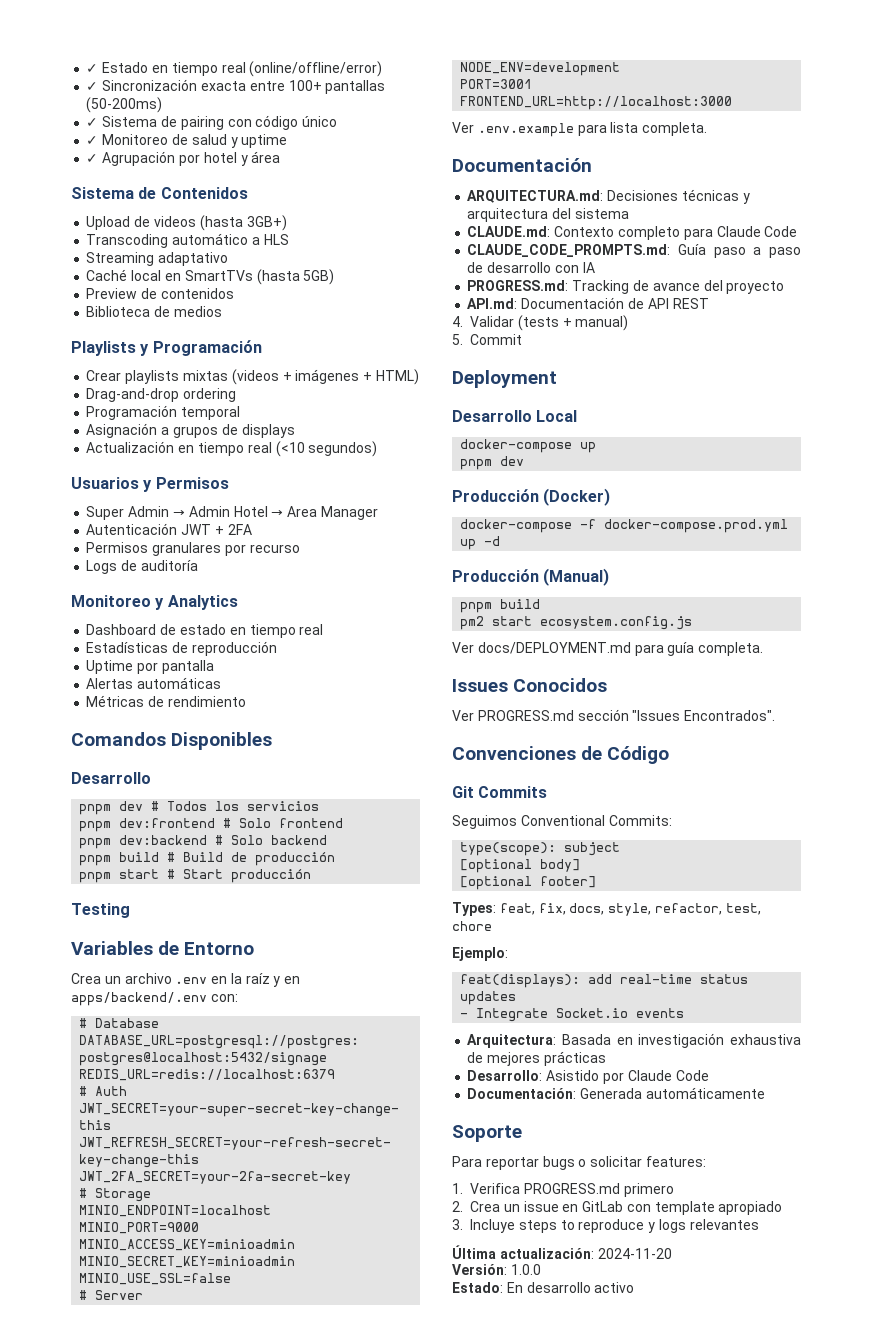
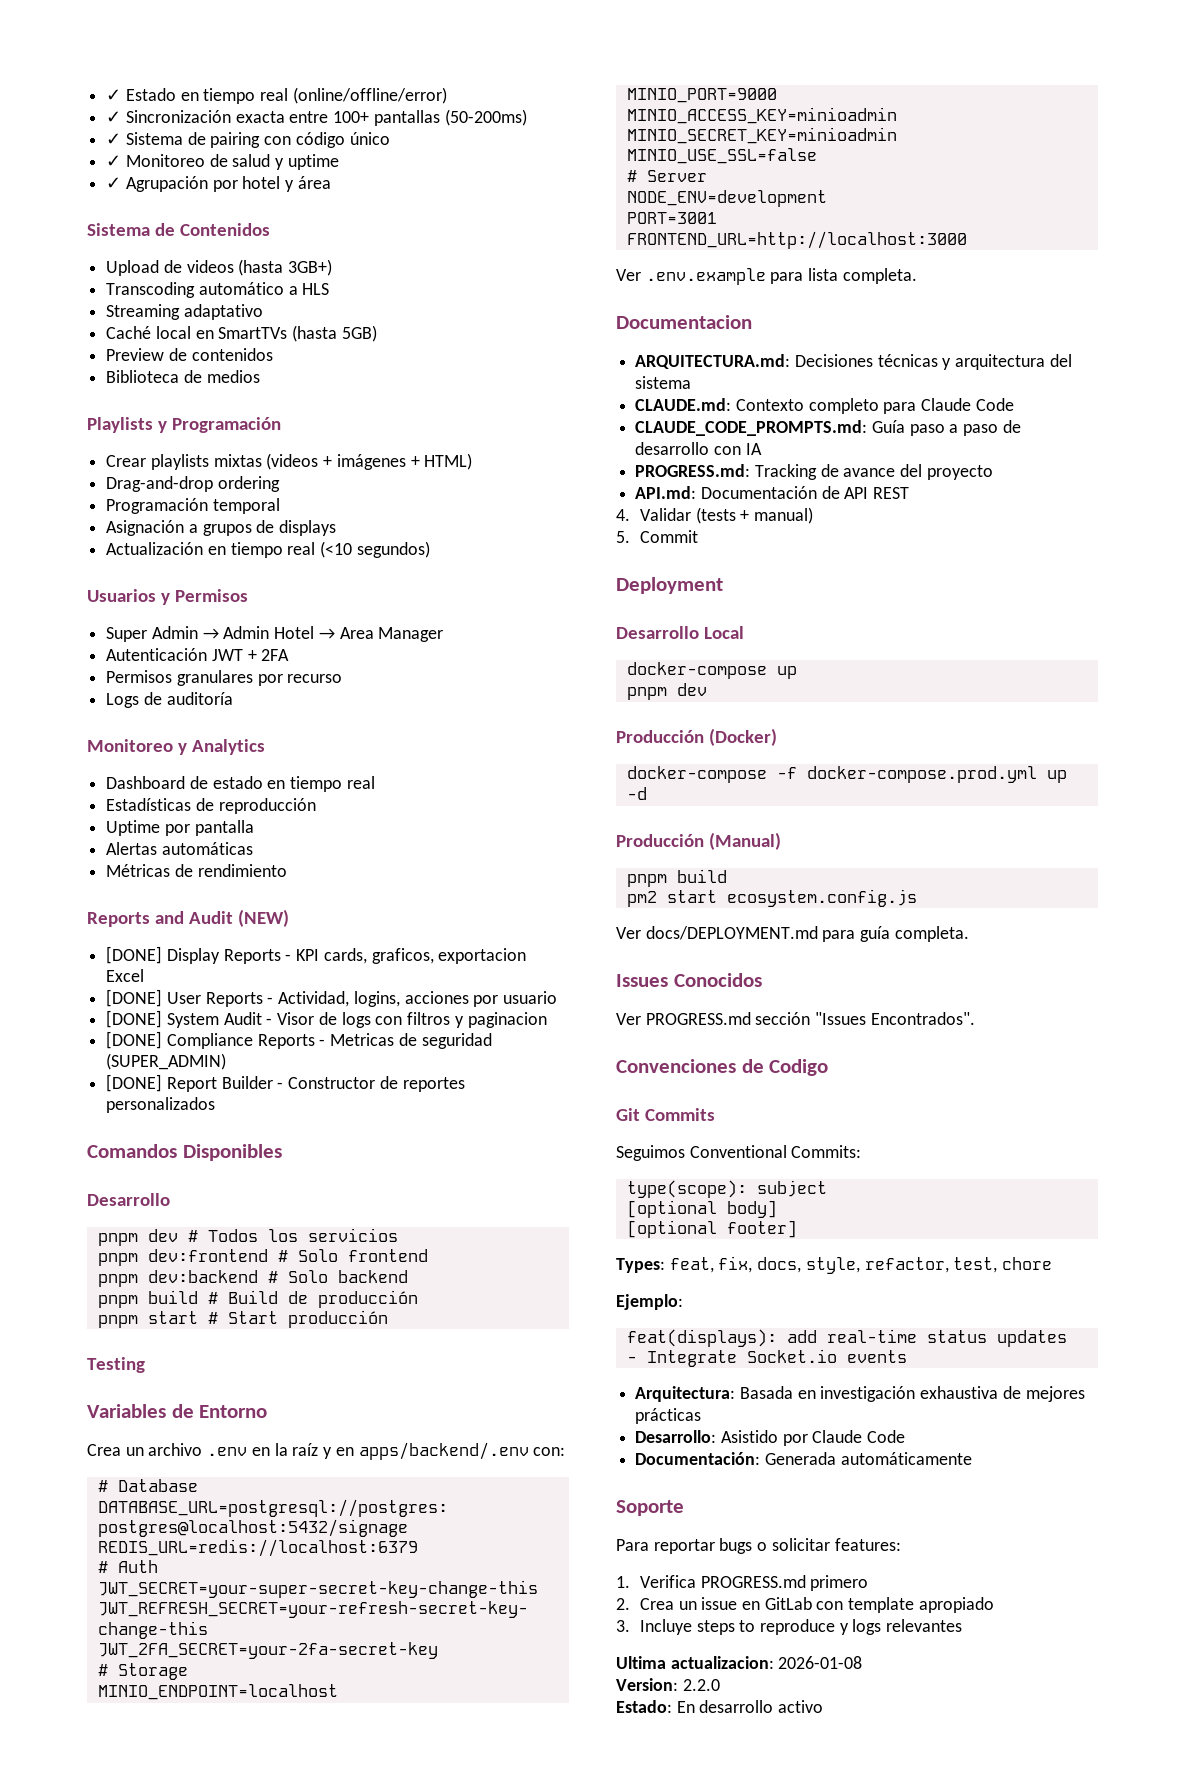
+ Reports and Audit (NEW)
+ [DONE] Display Reports - KPI cards, graficos, exportacion Excel
+ [DONE] User Reports - Actividad, logins, acciones por usuario
+ [DONE] System Audit - Visor de logs con filtros y paginacion
+ [DONE] Compliance Reports - Metricas de seguridad (SUPER_ADMIN)
+ [DONE] Report Builder - Constructor de reportes personalizados
  Ver .env.example para lista completa.
- Documentación
+ Documentacion
- Convenciones de Código
+ Convenciones de Codigo
- Última actualización: 2024-11-20
- Versión: 1.0.0
+ Ultima actualizacion: 2026-01-08
+ Version: 2.2.0

